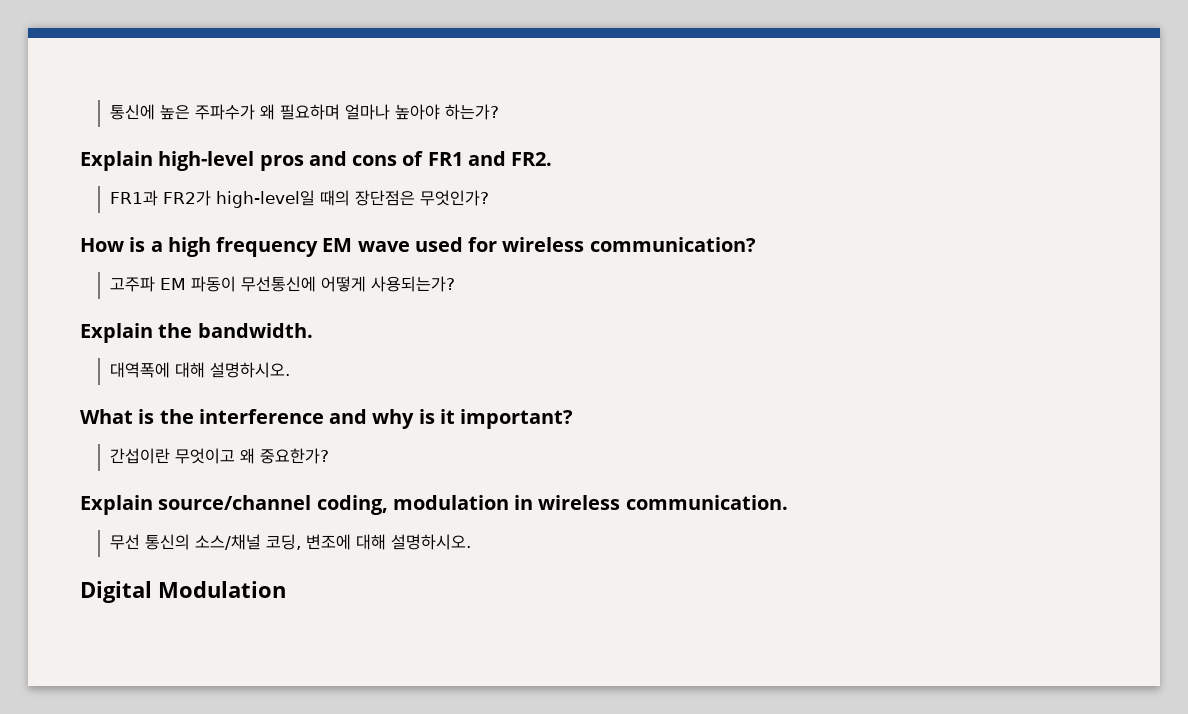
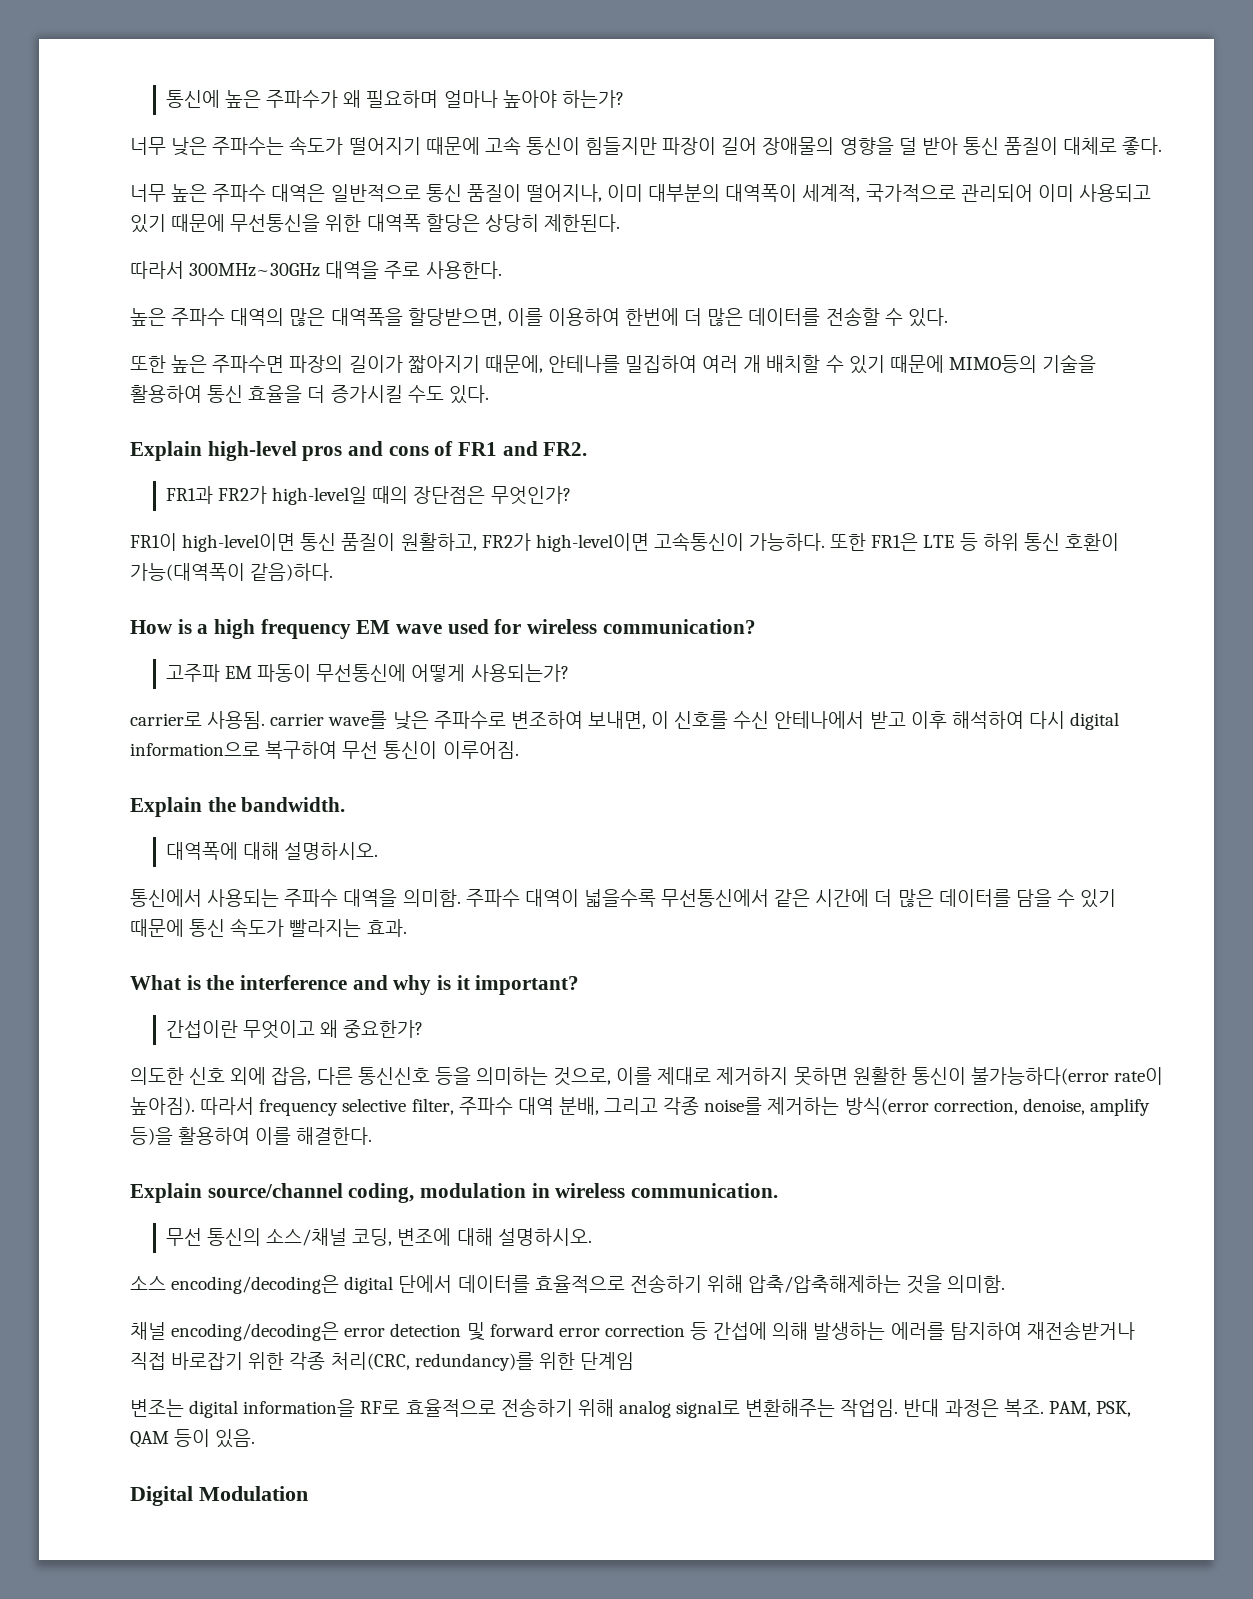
+ 너무 낮은 주파수는 속도가 떨어지기 때문에 고속 통신이 힘들지만 파장이 길어 장애물의 영향을 덜 받아 통신 품질이 대체로 좋다.
+ 너무 높은 주파수 대역은 일반적으로 통신 품질이 떨어지나, 이미 대부분의 대역폭이 세계적, 국가적으로 관리되어 이미 사용되고 있기 때문에 무선통신을 위한 대역폭 할당은 상당히 제한된다.
+ 따라서 300MHz~30GHz 대역을 주로 사용한다.
+ 높은 주파수 대역의 많은 대역폭을 할당받으면, 이를 이용하여 한번에 더 많은 데이터를 전송할 수 있다.
+ 또한 높은 주파수면 파장의 길이가 짧아지기 때문에, 안테나를 밀집하여 여러 개 배치할 수 있기 때문에 MIMO등의 기술을 활용하여 통신 효율을 더 증가시킬 수도 있다.
+ FR1이 high-level이면 통신 품질이 원활하고, FR2가 high-level이면 고속통신이 가능하다. 또한 FR1은 LTE 등 하위 통신 호환이 가능(대역폭이 같음)하다.
+ carrier로 사용됨. carrier wave를 낮은 주파수로 변조하여 보내면, 이 신호를 수신 안테나에서 받고 이후 해석하여 다시 digital information으로 복구하여 무선 통신이 이루어짐.
+ 통신에서 사용되는 주파수 대역을 의미함. 주파수 대역이 넓을수록 무선통신에서 같은 시간에 더 많은 데이터를 담을 수 있기 때문에 통신 속도가 빨라지는 효과.
+ 의도한 신호 외에 잡음, 다른 통신신호 등을 의미하는 것으로, 이를 제대로 제거하지 못하면 원활한 통신이 불가능하다(error rate이 높아짐). 따라서 frequency selective filter, 주파수 대역 분배, 그리고 각종 noise를 제거하는 방식(error correction, denoise, amplify 등)을 활용하여 이를 해결한다.
+ 소스 encoding/decoding은 digital 단에서 데이터를 효율적으로 전송하기 위해 압축/압축해제하는 것을 의미함.
+ 채널 encoding/decoding은 error detection 및 forward error correction 등 간섭에 의해 발생하는 에러를 탐지하여 재전송받거나 직접 바로잡기 위한 각종 처리(CRC, redundancy)를 위한 단계임
+ 변조는 digital information을 RF로 효율적으로 전송하기 위해 analog signal로 변환해주는 작업임. 반대 과정은 복조. PAM, PSK, QAM 등이 있음.

